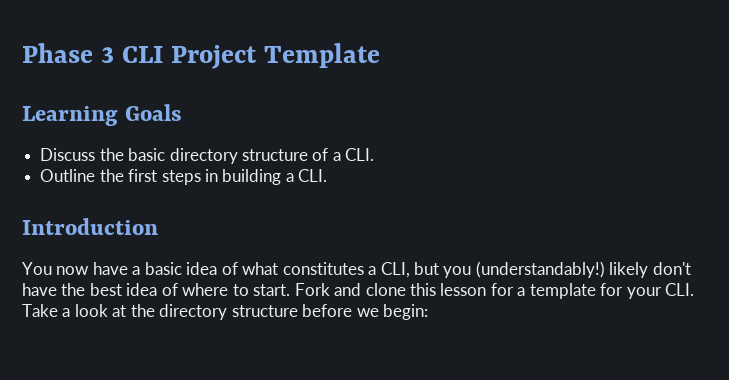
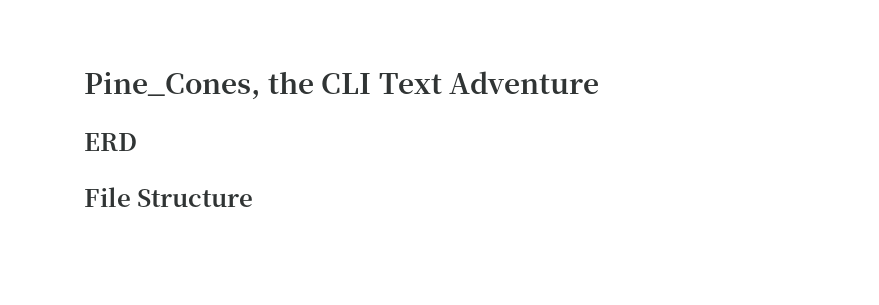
- Phase 3 CLI Project Template
- Learning Goals
- Discuss the basic directory structure of a CLI.
- Outline the first steps in building a CLI.
- Introduction
- You now have a basic idea of what constitutes a CLI, but you (understandably!) likely don't have the best idea of where to start. Fork and clone this lesson for a template for your CLI. Take a look at the directory structure before we begin:
+ Pine_Cones, the CLI Text Adventure
+ ERD
+ File Structure

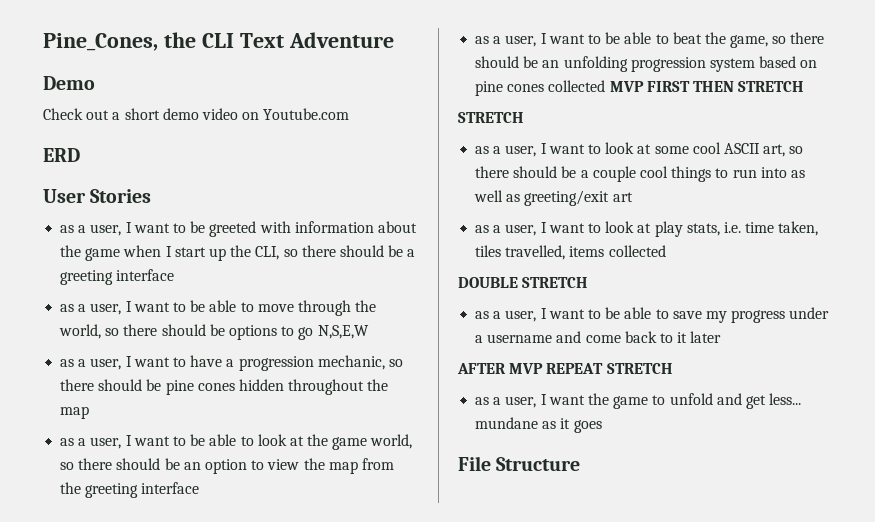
+ Demo
+ Check out a short demo video on Youtube.com
  ERD
+ User Stories
+ as a user, I want to be greeted with information about the game when I start up the CLI, so there should be a greeting interface
+ as a user, I want to be able to move through the world, so there should be options to go N,S,E,W
+ as a user, I want to have a progression mechanic, so there should be pine cones hidden throughout the map
+ as a user, I want to be able to look at the game world, so there should be an option to view the map from the greeting interface
+ as a user, I want to be able to beat the game, so there should be an unfolding progression system based on pine cones collected MVP FIRST THEN STRETCH
+ STRETCH
+ as a user, I want to look at some cool ASCII art, so there should be a couple cool things to run into as well as greeting/exit art
+ as a user, I want to look at play stats, i.e. time taken, tiles travelled, items collected
+ DOUBLE STRETCH
+ as a user, I want to be able to save my progress under a username and come back to it later
+ AFTER MVP REPEAT STRETCH
+ as a user, I want the game to unfold and get less... mundane as it goes

